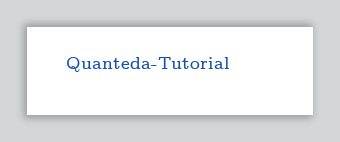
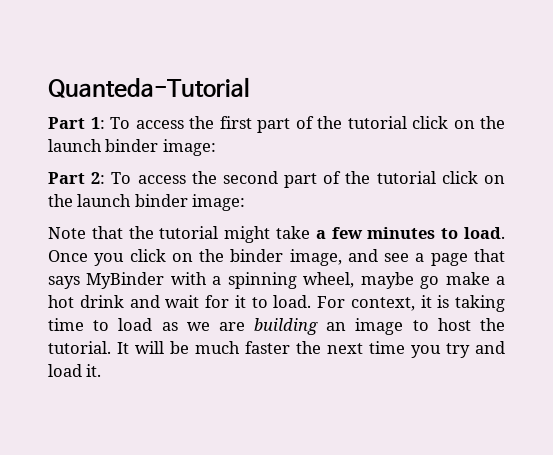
+ Part 1: To access the first part of the tutorial click on the launch binder image:
+ Part 2: To access the second part of the tutorial click on the launch binder image:
+ Note that the tutorial might take a few minutes to load. Once you click on the binder image, and see a page that says MyBinder with a spinning wheel, maybe go make a hot drink and wait for it to load. For context, it is taking time to load as we are building an image to host the tutorial. It will be much faster the next time you try and load it.

